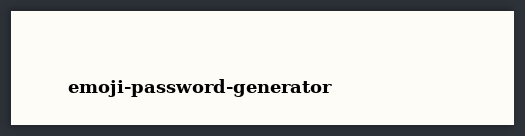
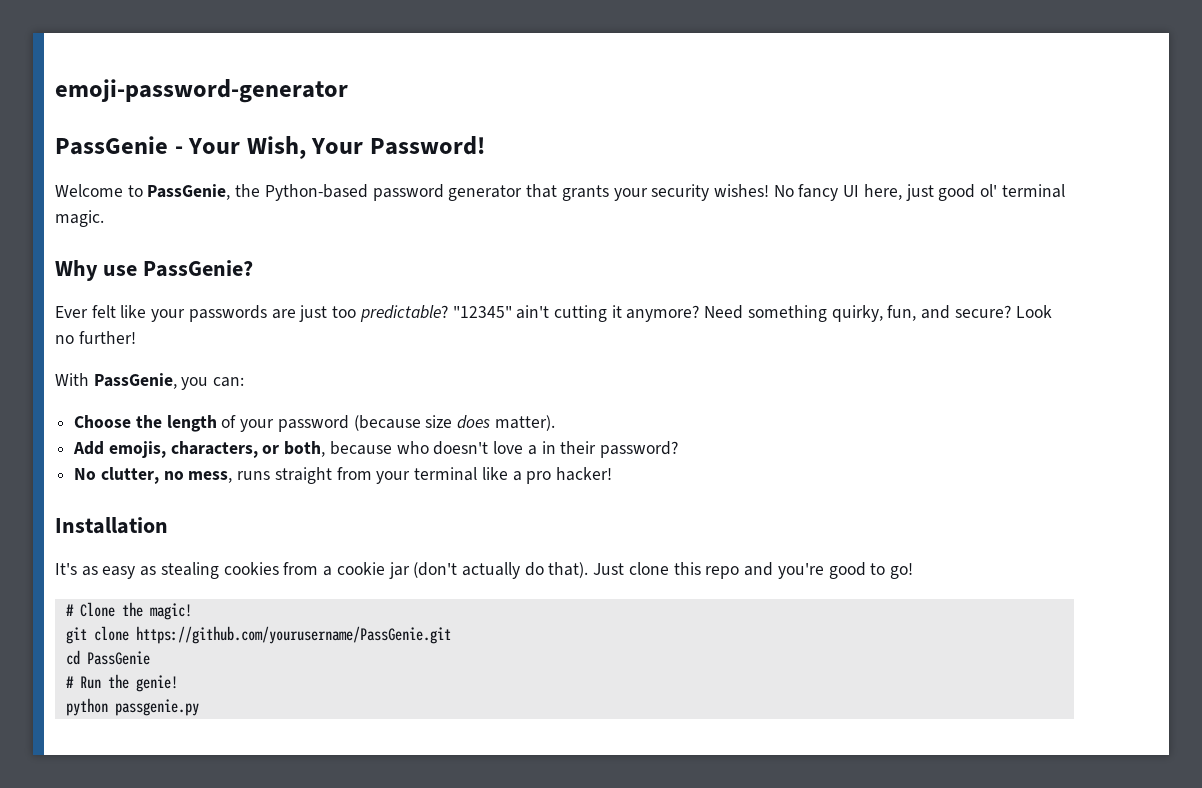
+ PassGenie - Your Wish, Your Password!
+ Welcome to PassGenie, the Python-based password generator that grants your security wishes! No fancy UI here, just good ol' terminal magic.
+ Why use PassGenie?
+ Ever felt like your passwords are just too predictable? "12345" ain't cutting it anymore? Need something quirky, fun, and secure? Look no further!
+ With PassGenie, you can:
+ Choose the length of your password (because size does matter).
+ Add emojis, characters, or both, because who doesn't love a in their password?
+ No clutter, no mess, runs straight from your terminal like a pro hacker!
+ Installation
+ It's as easy as stealing cookies from a cookie jar (don't actually do that). Just clone this repo and you're good to go!
+ # Clone the magic!
+ git clone https://github.com/yourusername/PassGenie.git
+ cd PassGenie
+ # Run the genie!
+ python passgenie.py

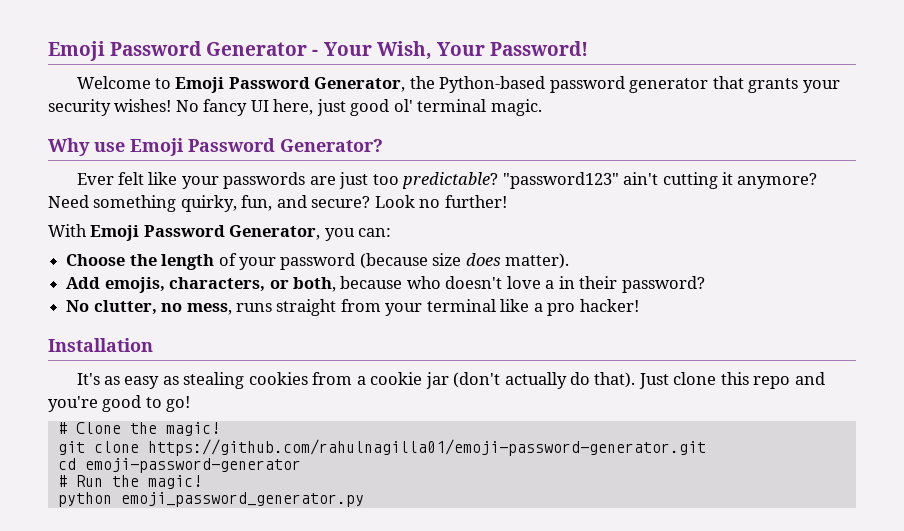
- emoji-password-generator
- PassGenie - Your Wish, Your Password!
+ Emoji Password Generator - Your Wish, Your Password!
- Welcome to PassGenie, the Python-based password generator that grants your security wishes!
+ Welcome to Emoji Password Generator, the Python-based password generator that grants your security wishes!
- Why use PassGenie?
+ Why use Emoji Password Generator?
- "12345" ain't cutting it anymore?
+ "password123" ain't cutting it anymore?
- With PassGenie, you can:
+ With Emoji Password Generator, you can:
- git clone https://github.com/yourusername/PassGenie.git
+ git clone https://github.com/rahulnagilla01/emoji-password-generator.git
- cd PassGenie
+ cd emoji-password-generator
- # Run the genie!
+ # Run the magic!
- python passgenie.py
+ python emoji_password_generator.py

